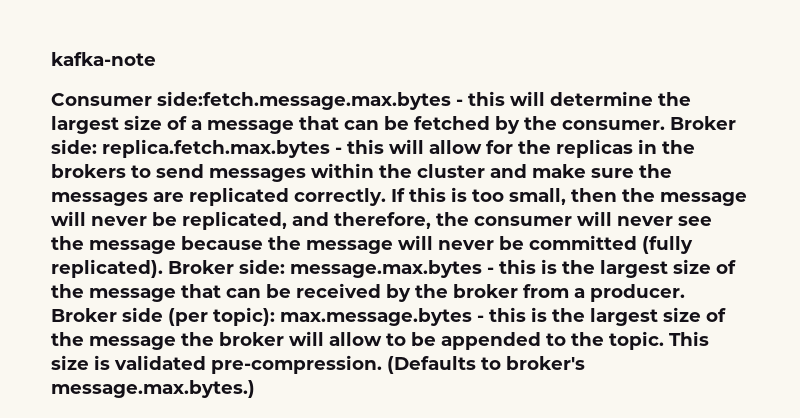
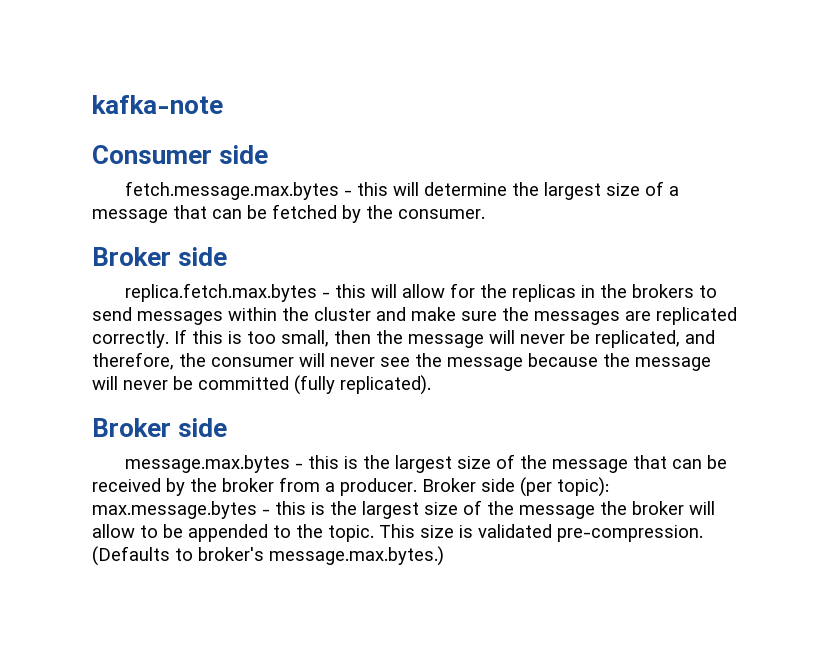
- Consumer side:fetch.message.max.bytes - this will determine the largest size of a message that can be fetched by the consumer. Broker side: replica.fetch.max.bytes - this will allow for the replicas in the brokers to send messages within the cluster and make sure the messages are replicated correctly.
+ Consumer side
+ fetch.message.max.bytes - this will determine the largest size of a message that can be fetched by the consumer.
+ Broker side
+ replica.fetch.max.bytes - this will allow for the replicas in the brokers to send messages within the cluster and make sure the messages are replicated correctly.
- If this is too small, then the message will never be replicated, and therefore, the consumer will never see the message because the message will never be committed (fully replicated). Broker side: message.max.bytes - this is the largest size of the message that can be received by the broker from a producer.
+ If this is too small, then the message will never be replicated, and therefore, the consumer will never see the message because the message will never be committed (fully replicated).
+ Broker side
+ message.max.bytes - this is the largest size of the message that can be received by the broker from a producer.

